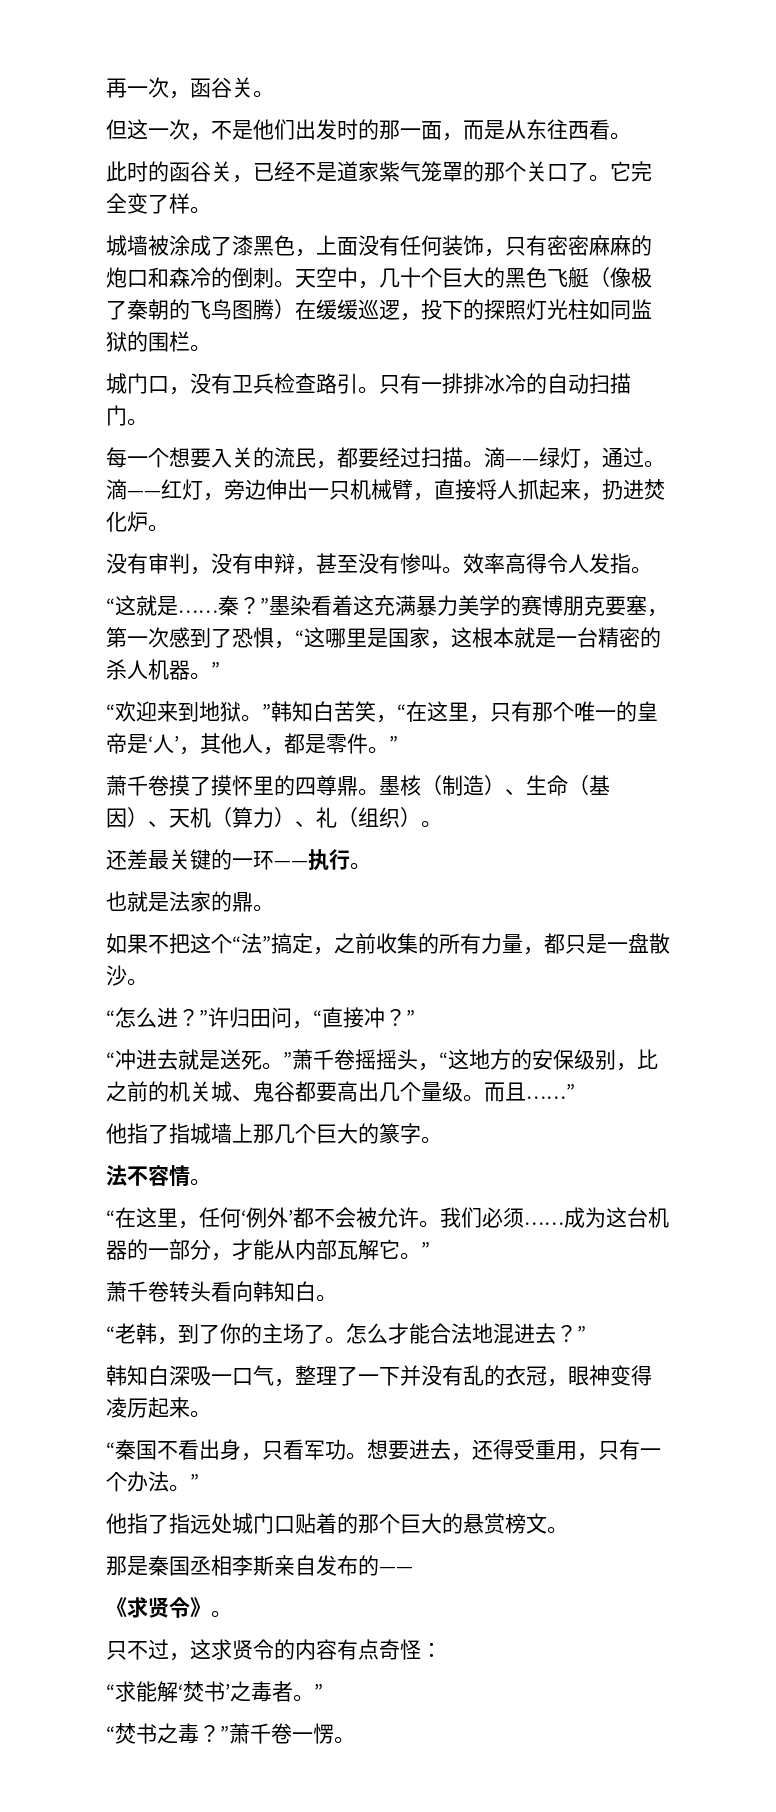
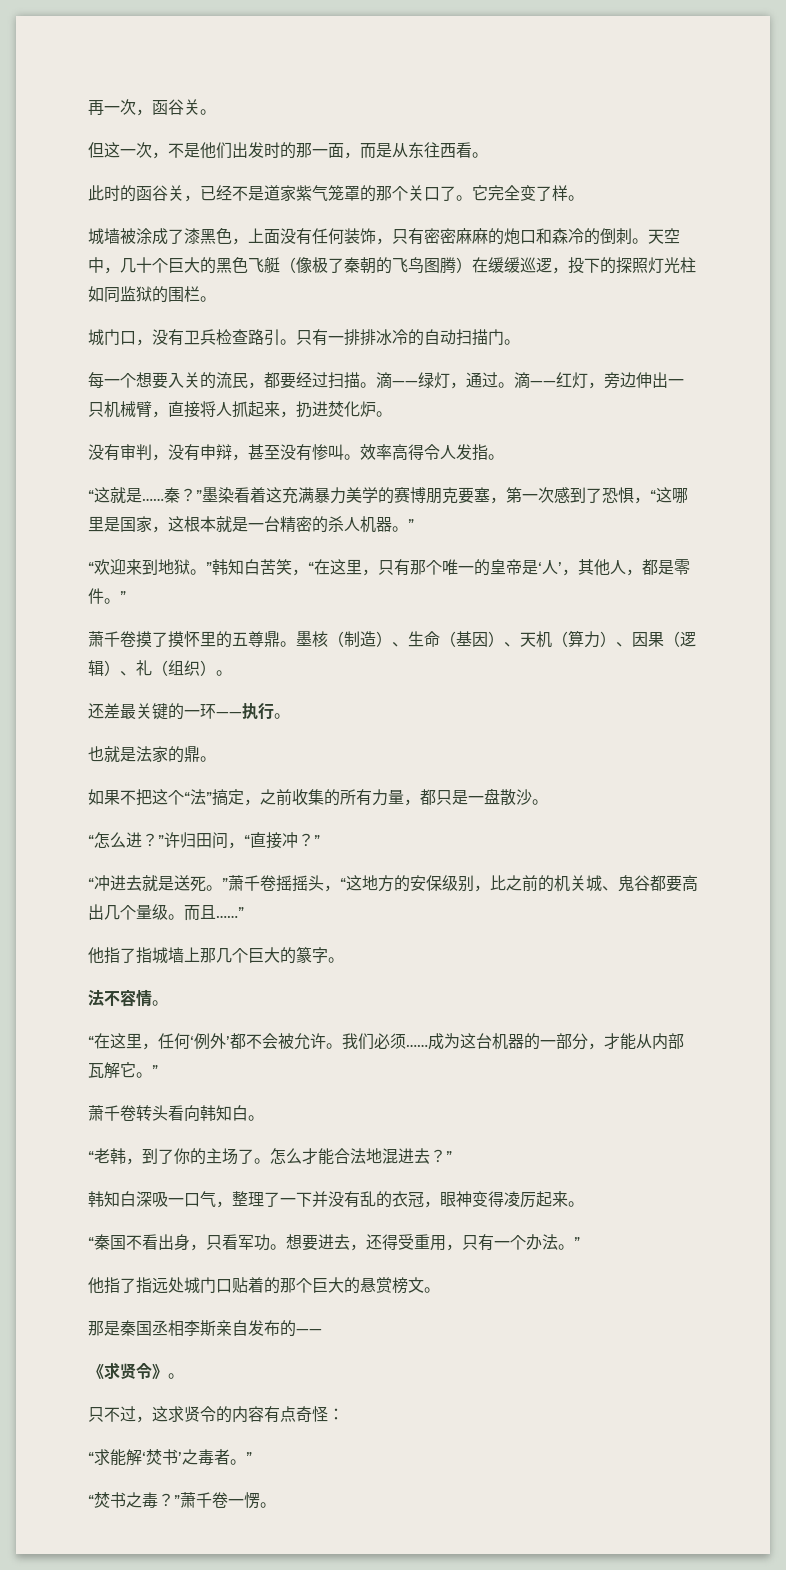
- 萧千卷摸了摸怀里的四尊鼎。
+ 萧千卷摸了摸怀里的五尊鼎。
- 墨核（制造）、生命（基因）、天机（算力）、礼（组织）。
+ 墨核（制造）、生命（基因）、天机（算力）、因果（逻辑）、礼（组织）。

